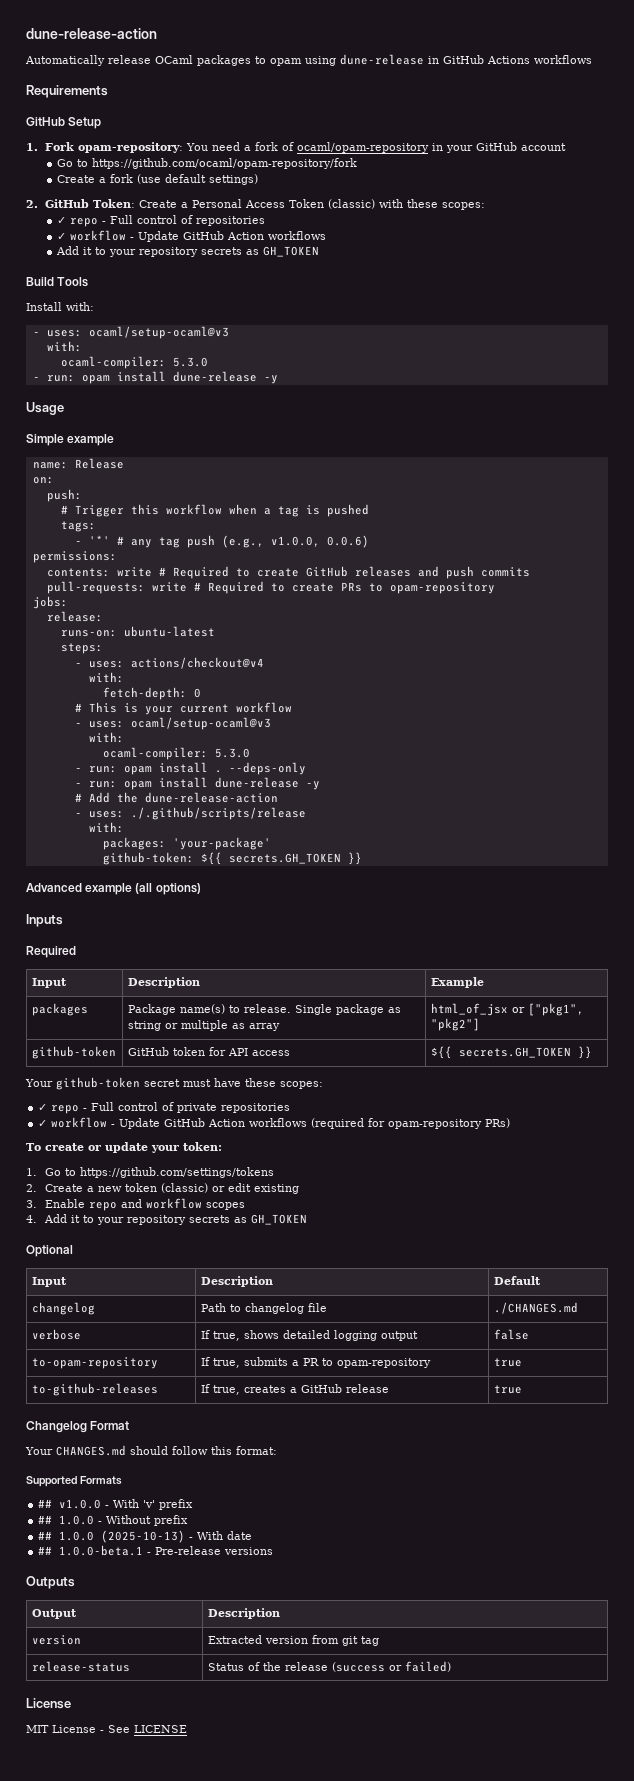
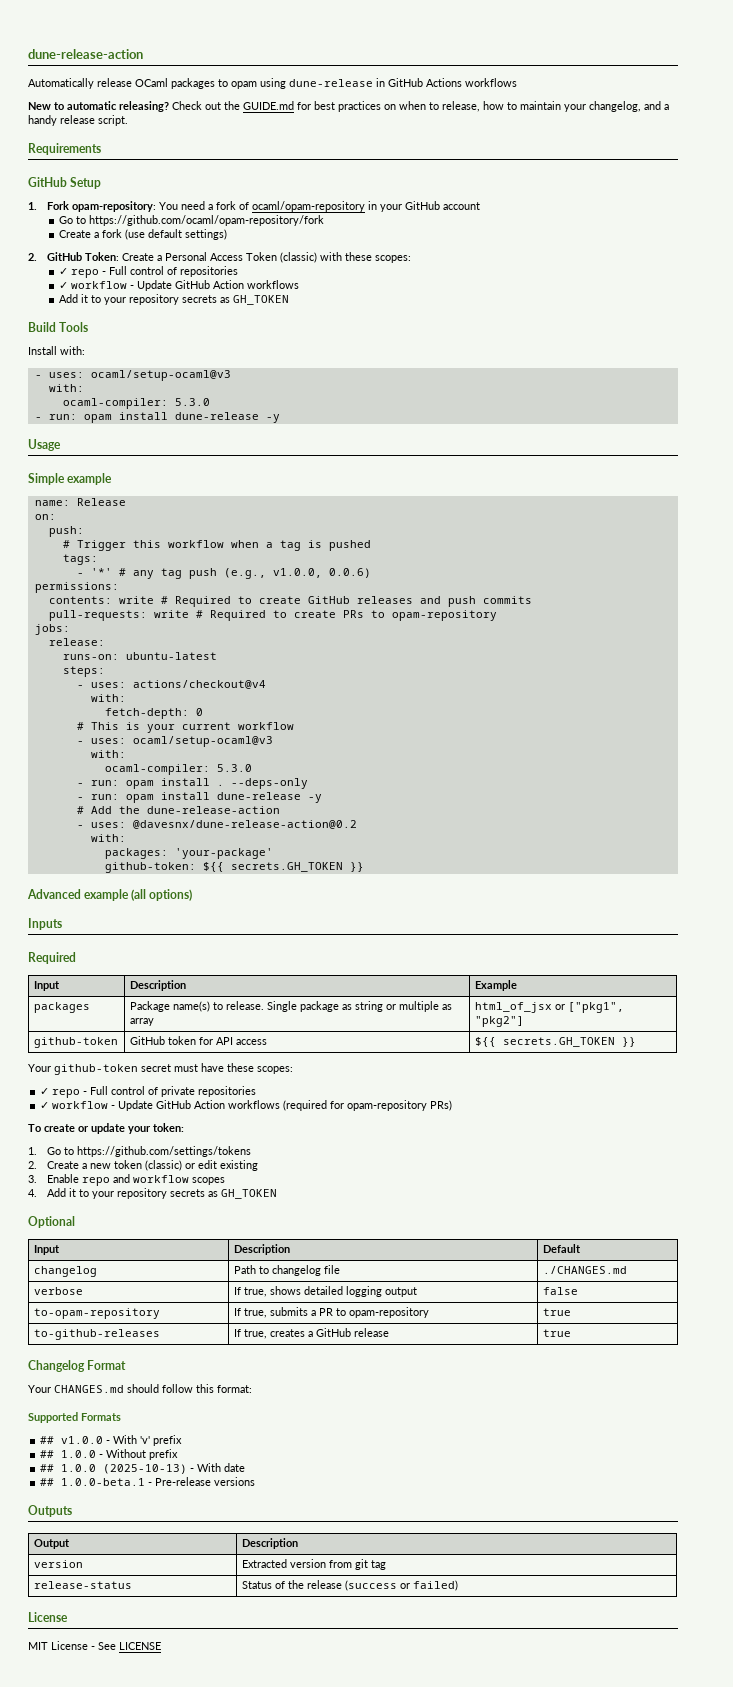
+ New to automatic releasing? Check out the GUIDE.md for best practices on when to release, how to maintain your changelog, and a handy release script.
- - uses: ./.github/scripts/release
+ - uses: @davesnx/dune-release-action@0.2

